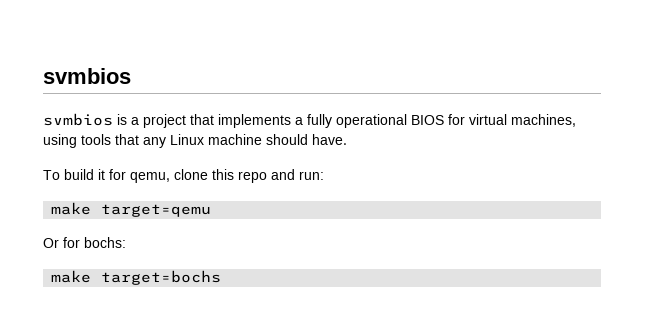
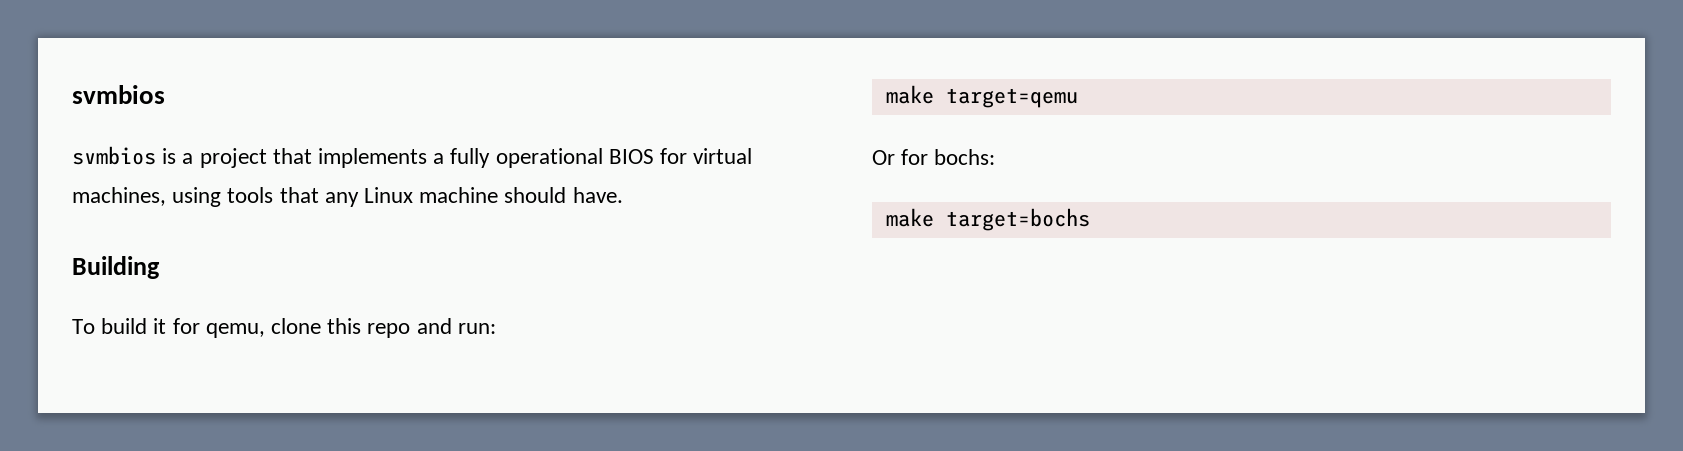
+ Building

